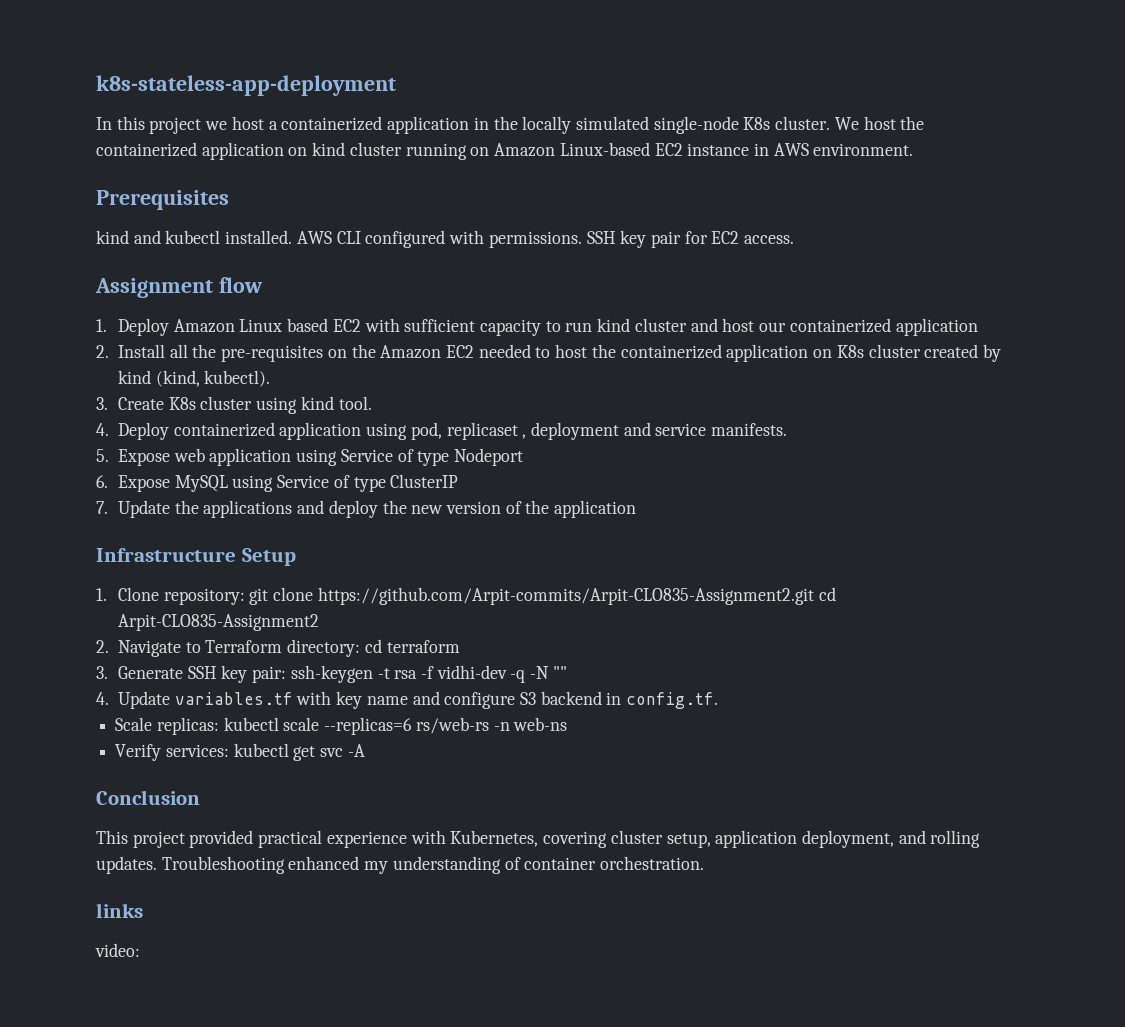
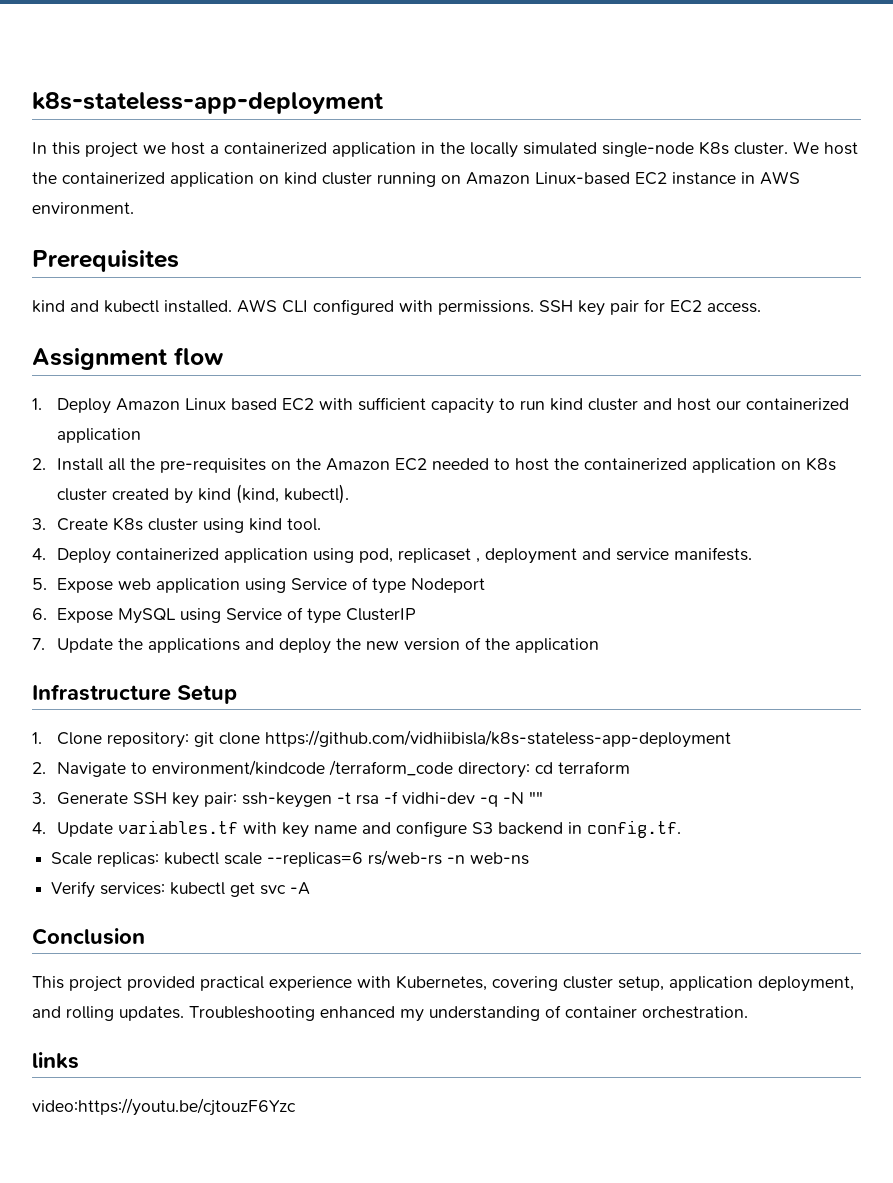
- 1. Clone repository: git clone https://github.com/Arpit-commits/Arpit-CLO835-Assignment2.git cd Arpit-CLO835-Assignment2
+ 1. Clone repository: git clone https://github.com/vidhiibisla/k8s-stateless-app-deployment
- 2. Navigate to Terraform directory: cd terraform
+ 2. Navigate to environment/kindcode /terraform_code directory: cd terraform
- video:
+ video:https://youtu.be/cjtouzF6Yzc

